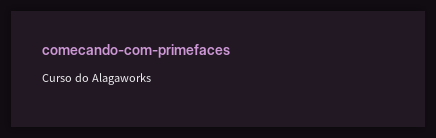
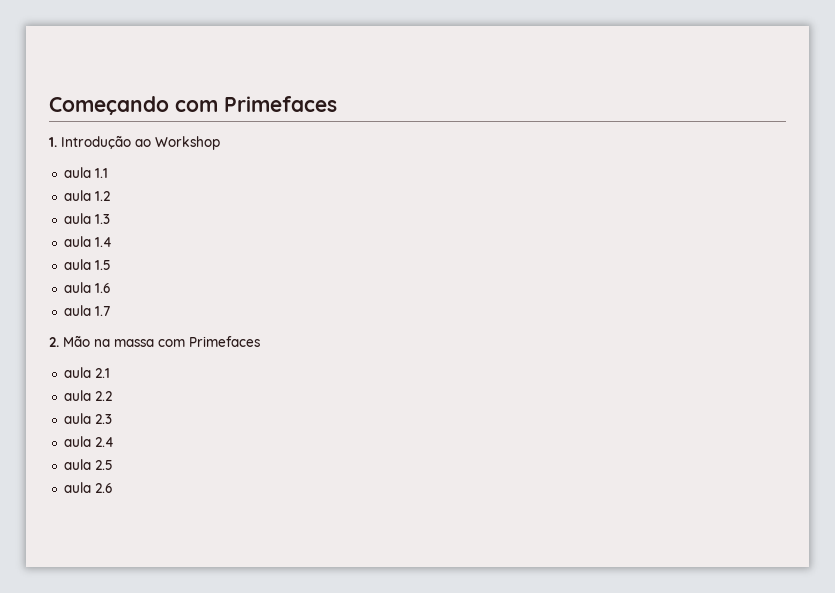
- comecando-com-primefaces
- Curso do Alagaworks
+ Começando com Primefaces
+ 1. Introdução ao Workshop
+ aula 1.1
+ aula 1.2
+ aula 1.3
+ aula 1.4
+ aula 1.5
+ aula 1.6
+ aula 1.7
+ 2. Mão na massa com Primefaces
+ aula 2.1
+ aula 2.2
+ aula 2.3
+ aula 2.4
+ aula 2.5
+ aula 2.6

